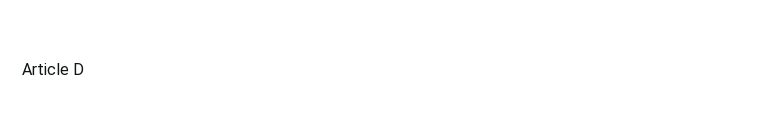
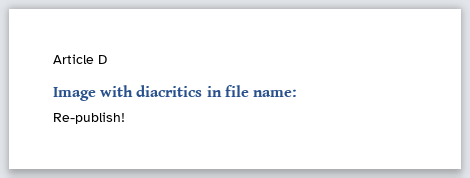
+ Image with diacritics in file name:
+ Re-publish!

